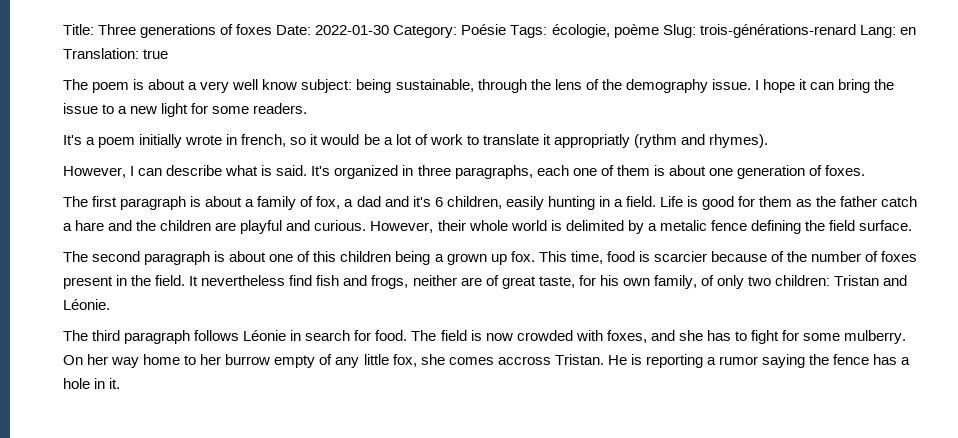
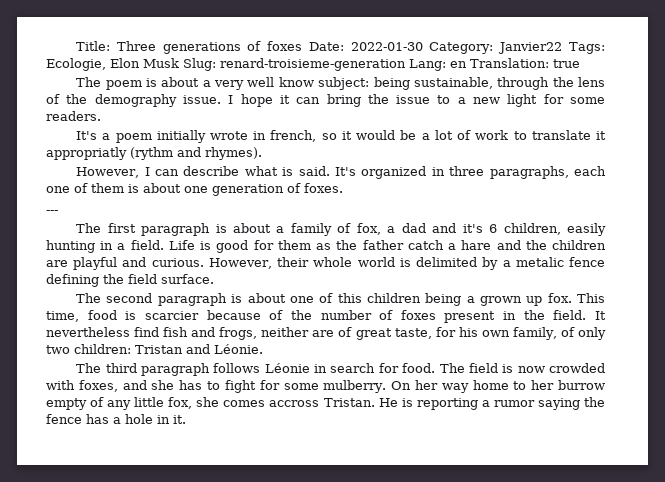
- Title: Three generations of foxes Date: 2022-01-30 Category: Poésie Tags: écologie, poème Slug: trois-générations-renard Lang: en Translation: true
+ Title: Three generations of foxes Date: 2022-01-30 Category: Janvier22 Tags: Ecologie, Elon Musk Slug: renard-troisieme-generation Lang: en Translation: true
+ ---

